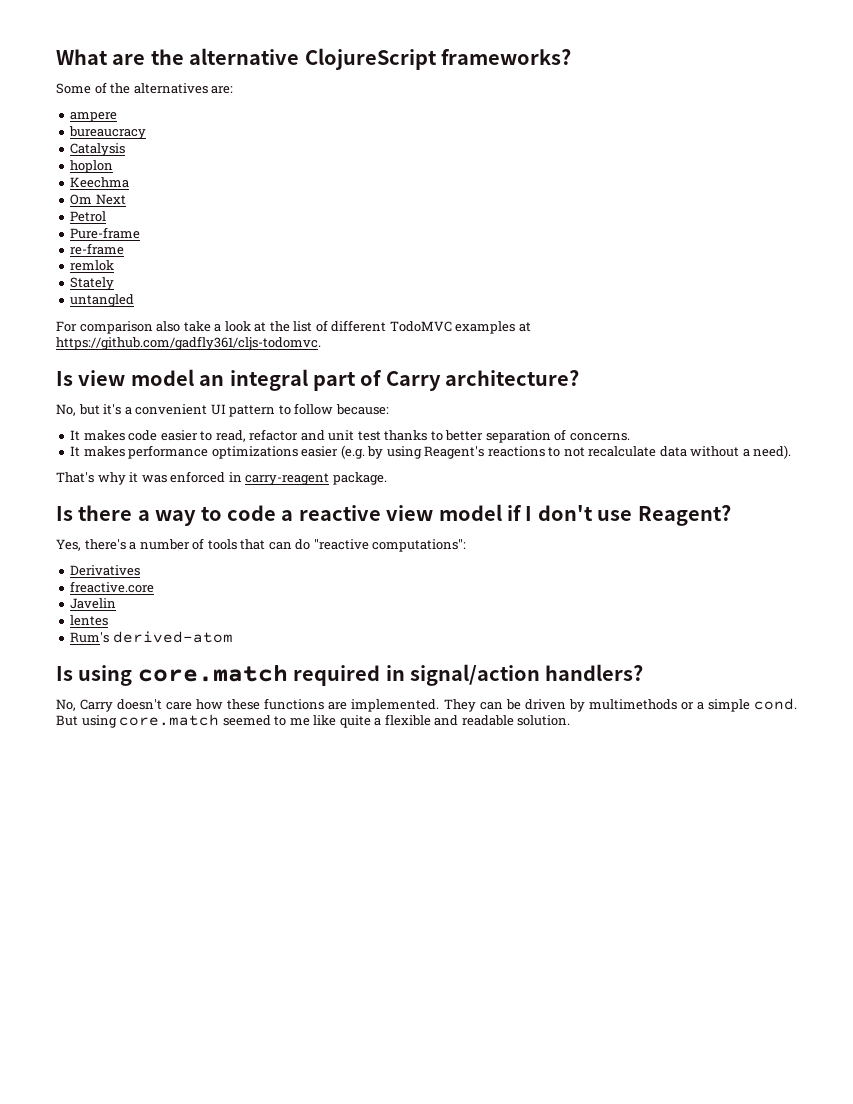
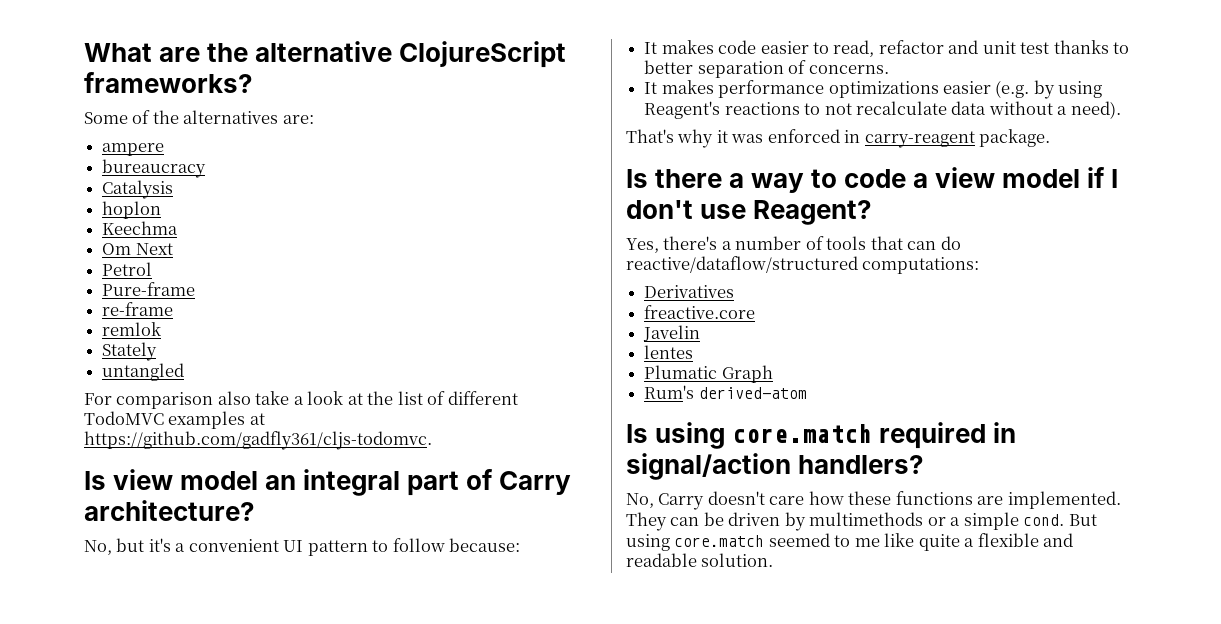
- Is there a way to code a reactive view model if I don't use Reagent?
+ Is there a way to code a view model if I don't use Reagent?
- Yes, there's a number of tools that can do "reactive computations":
+ Yes, there's a number of tools that can do reactive/dataflow/structured computations:
+ Plumatic Graph

